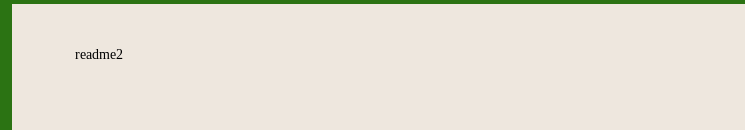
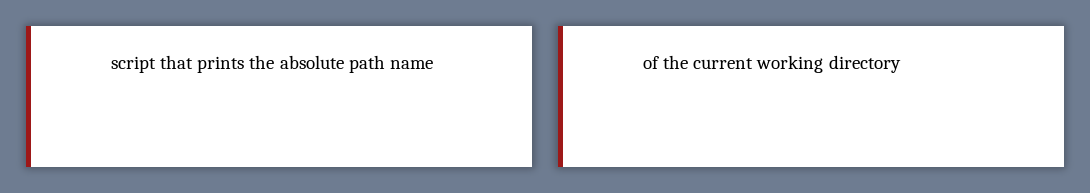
- readme2
+ script that prints the absolute path name of the current working directory

